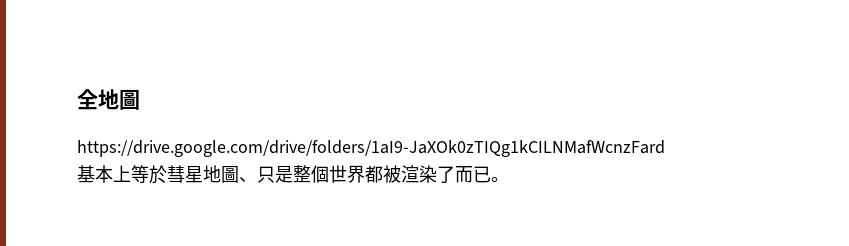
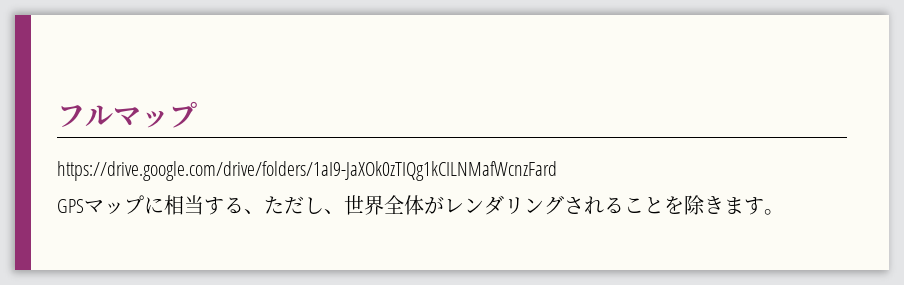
- 全地圖
+ フルマップ
- 基本上等於彗星地圖、只是整個世界都被渲染了而已。
+ GPSマップに相当する、ただし、世界全体がレンダリングされることを除きます。

